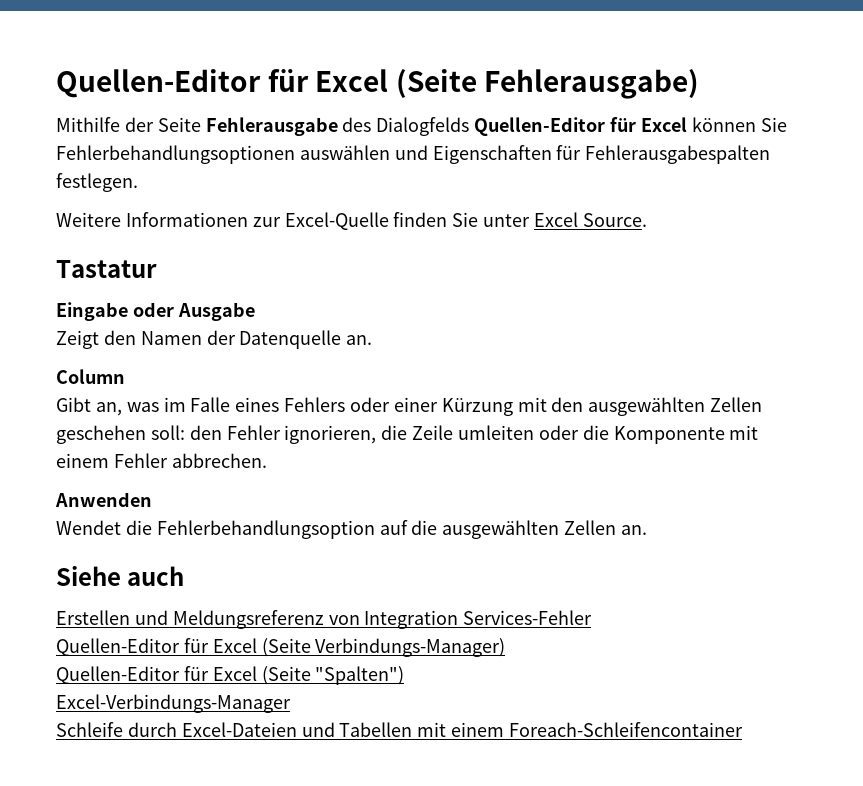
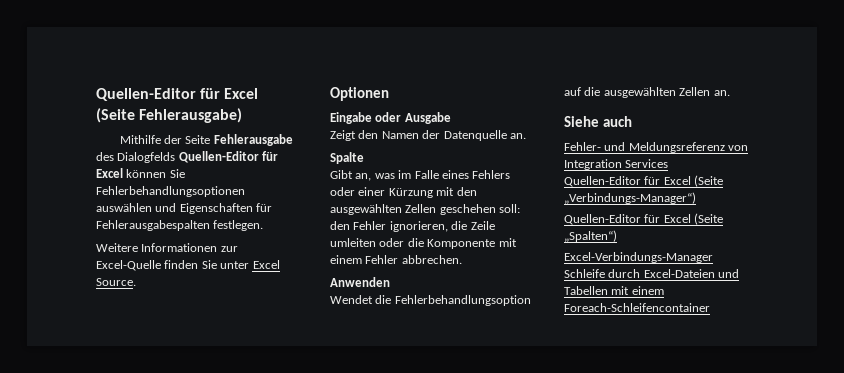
- Tastatur
+ Optionen
- Column
+ Spalte
- Erstellen und Meldungsreferenz von Integration Services-Fehler
- Quellen-Editor für Excel (Seite Verbindungs-Manager)
- Quellen-Editor für Excel (Seite "Spalten")
+ Fehler- und Meldungsreferenz von Integration Services
+ Quellen-Editor für Excel (Seite „Verbindungs-Manager“)
+ Quellen-Editor für Excel (Seite „Spalten“)

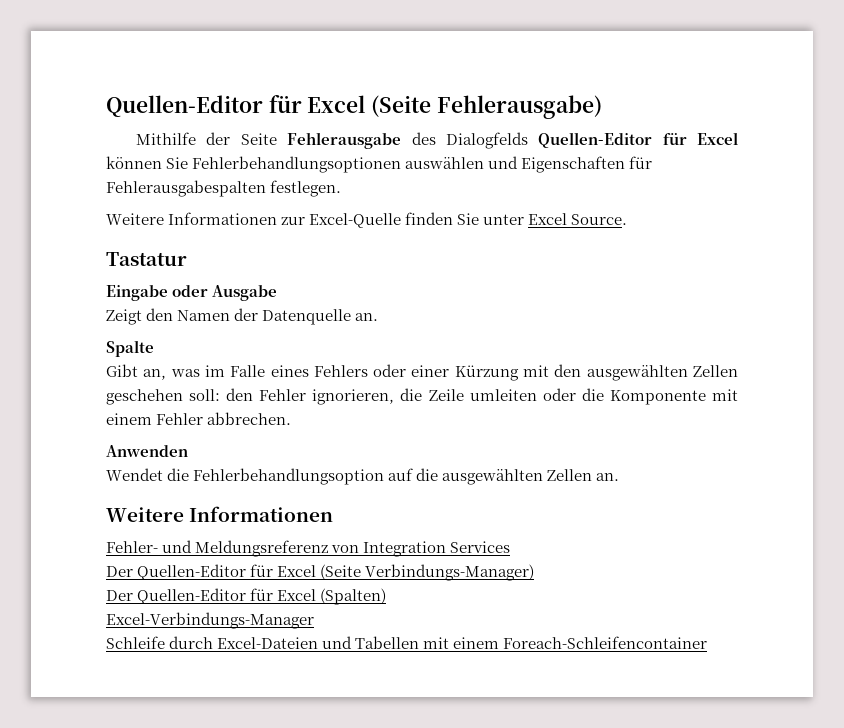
- Optionen
+ Tastatur
  Wendet die Fehlerbehandlungsoption auf die ausgewählten Zellen an.
- Siehe auch
+ Weitere Informationen
- Quellen-Editor für Excel (Seite „Verbindungs-Manager“)
- Quellen-Editor für Excel (Seite „Spalten“)
+ Der Quellen-Editor für Excel (Seite Verbindungs-Manager)
+ Der Quellen-Editor für Excel (Spalten)

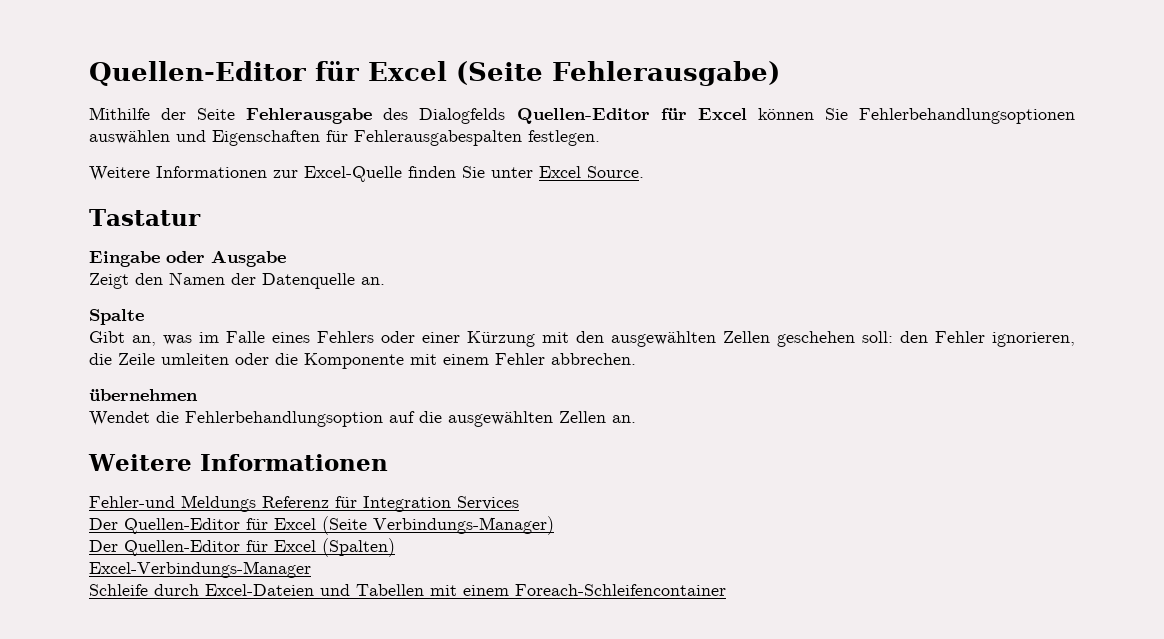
- Anwenden
+ übernehmen
- Fehler- und Meldungsreferenz von Integration Services
+ Fehler-und Meldungs Referenz für Integration Services

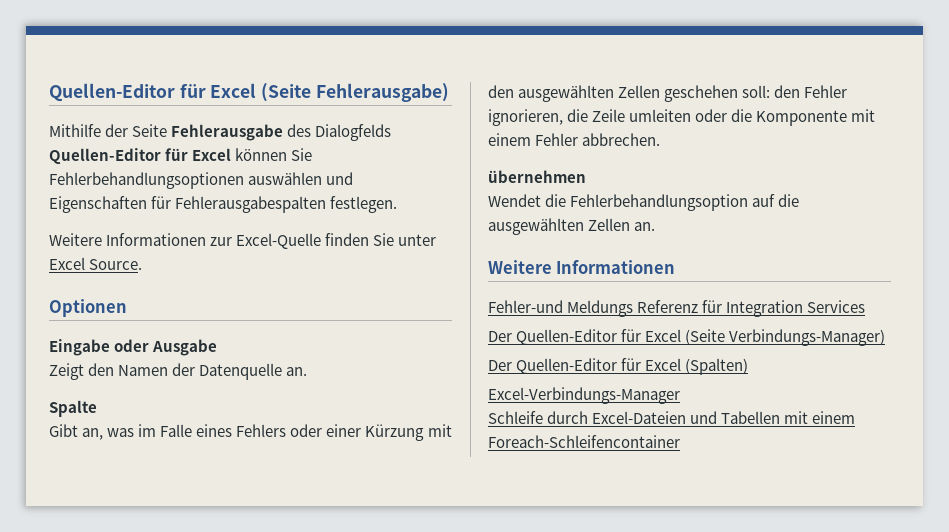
- Tastatur
+ Optionen

